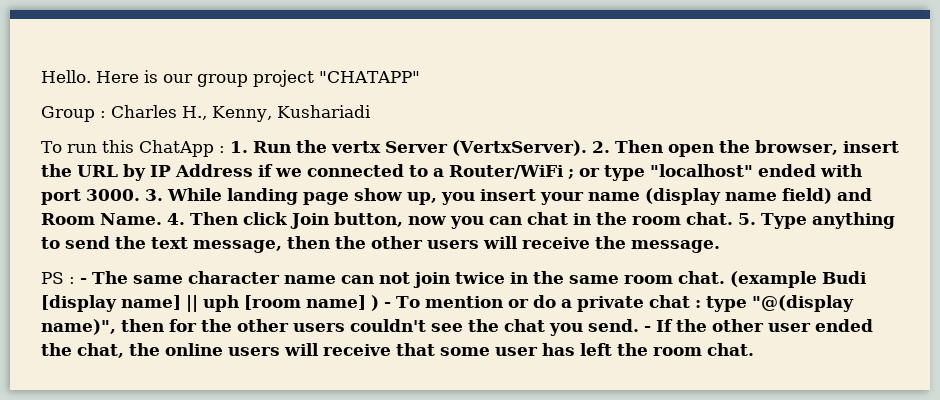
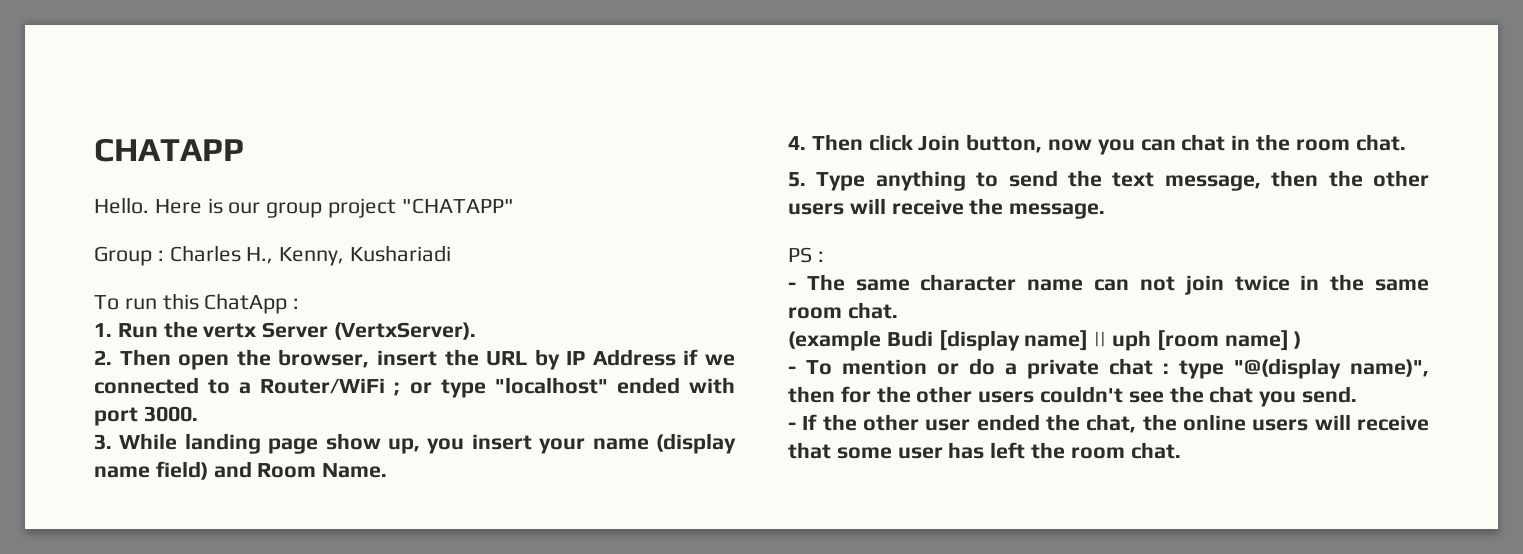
+ CHATAPP
- To run this ChatApp : 1. Run the vertx Server (VertxServer). 2. Then open the browser, insert the URL by IP Address if we connected to a Router/WiFi ;
+ To run this ChatApp :
+ 1. Run the vertx Server (VertxServer).
+ 2. Then open the browser, insert the URL by IP Address if we connected to a Router/WiFi ;
- or type "localhost" ended with port 3000. 3. While landing page show up, you insert your name (display name field) and Room Name. 4. Then click Join button, now you can chat in the room chat. 5. Type anything to send the text message, then the other users will receive the message.
+ or type "localhost" ended with port 3000.
+ 3. While landing page show up, you insert your name (display name field) and Room Name.
+ 4. Then click Join button, now you can chat in the room chat.
+ 5. Type anything to send the text message, then the other users will receive the message.
- PS : - The same character name can not join twice in the same room chat. (example Budi [display name] || uph [room name] ) - To mention or do a private chat :
+ PS :
+ - The same character name can not join twice in the same room chat.
+ (example Budi [display name] || uph [room name] )
+ - To mention or do a private chat :
- type "@(display name)", then for the other users couldn't see the chat you send. - If the other user ended the chat, the online users will receive that some user has left the room chat.
+ type "@(display name)", then for the other users couldn't see the chat you send.
+ - If the other user ended the chat, the online users will receive that some user has left the room chat.

